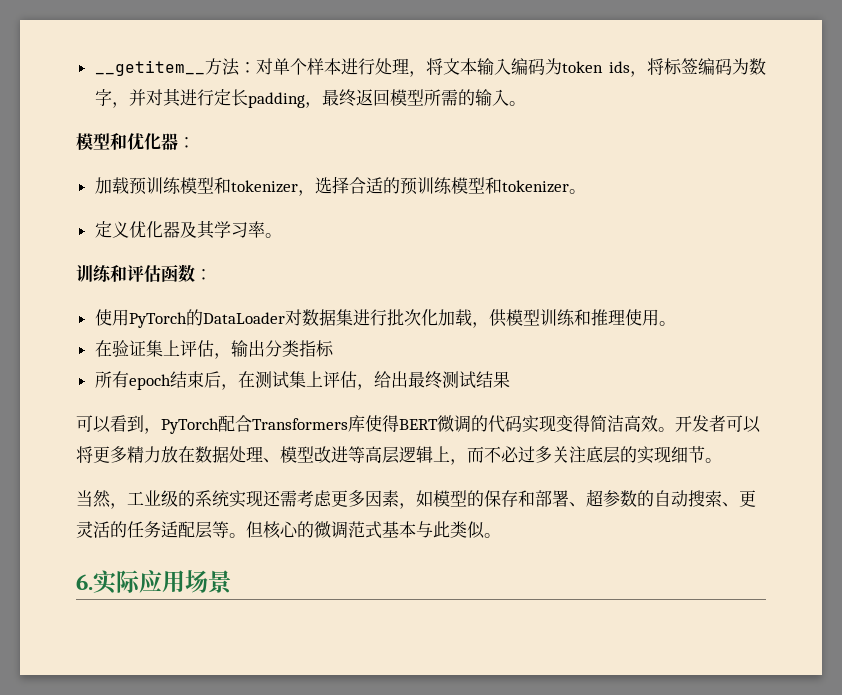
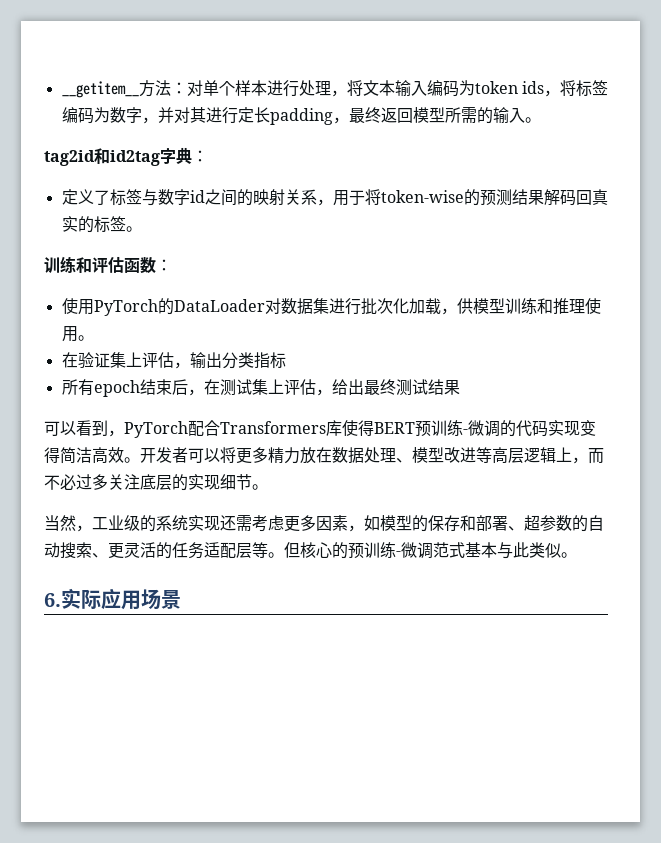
- 模型和优化器：
- 加载预训练模型和tokenizer，选择合适的预训练模型和tokenizer。
- 定义优化器及其学习率。
+ tag2id和id2tag字典：
+ 定义了标签与数字id之间的映射关系，用于将token-wise的预测结果解码回真实的标签。
- 可以看到，PyTorch配合Transformers库使得BERT微调的代码实现变得简洁高效。
+ 可以看到，PyTorch配合Transformers库使得BERT预训练-微调的代码实现变得简洁高效。
- 但核心的微调范式基本与此类似。
+ 但核心的预训练-微调范式基本与此类似。

